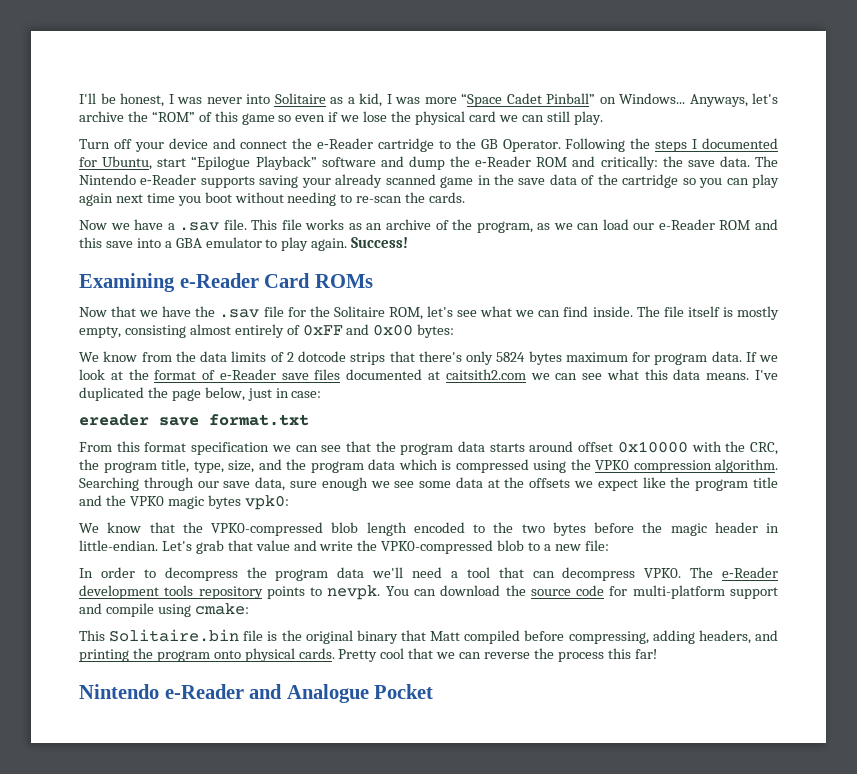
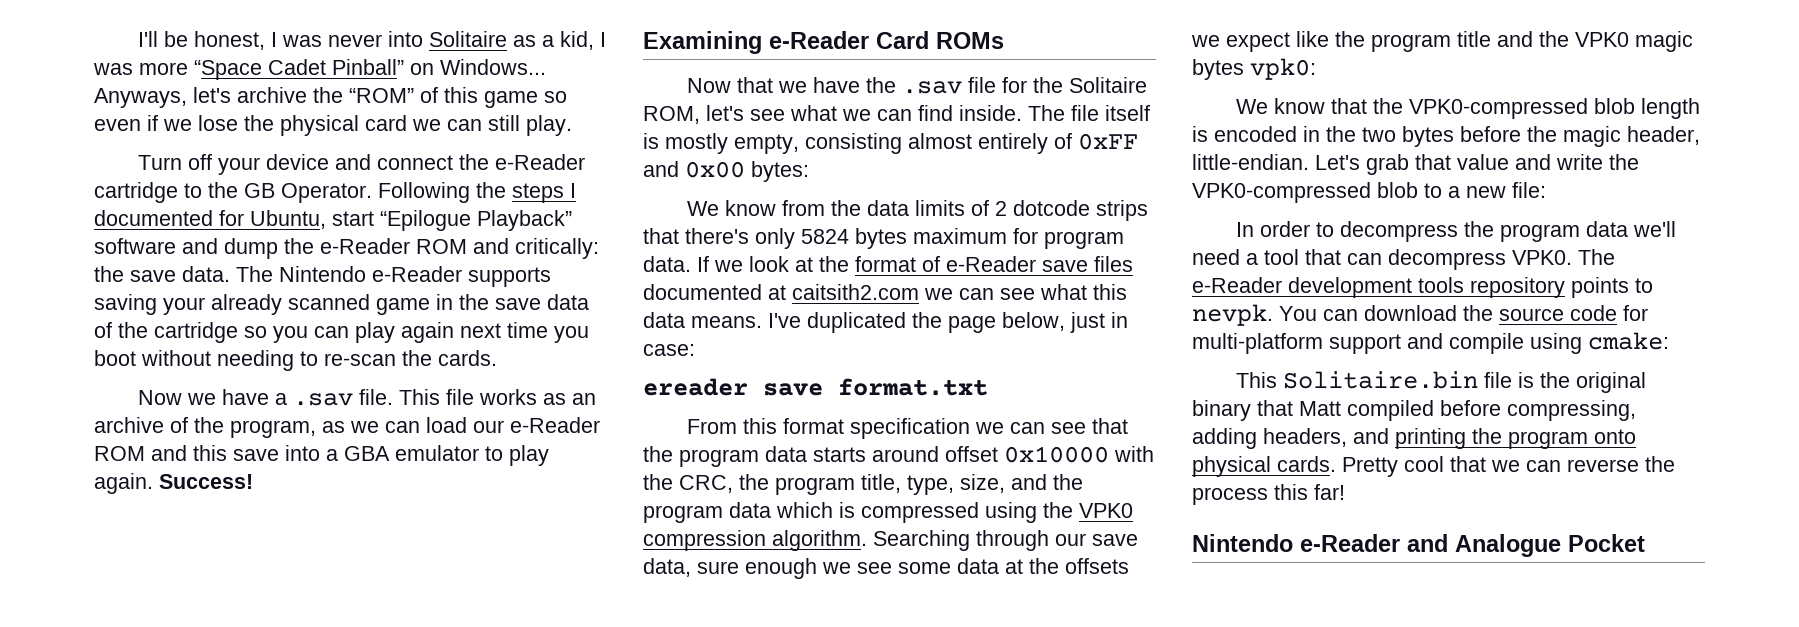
- We know that the VPK0-compressed blob length encoded to the two bytes before the magic header in little-endian.
+ We know that the VPK0-compressed blob length is encoded in the two bytes before the magic header, little-endian.

